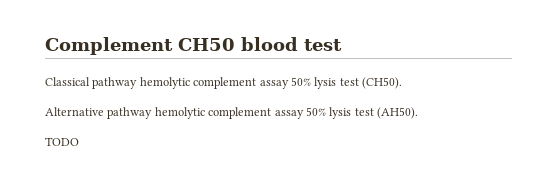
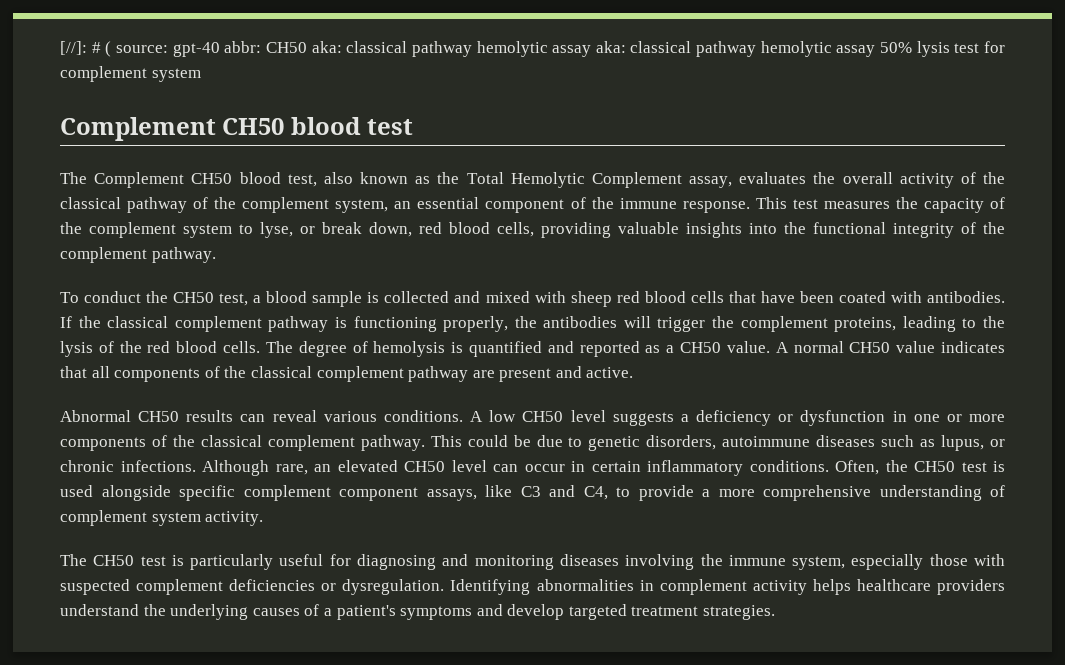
+ [//]: # ( source: gpt-40 abbr: CH50 aka: classical pathway hemolytic assay aka: classical pathway hemolytic assay 50% lysis test for complement system
  Complement CH50 blood test
- Classical pathway hemolytic complement assay 50% lysis test (CH50).
- Alternative pathway hemolytic complement assay 50% lysis test (AH50).
- TODO
+ The Complement CH50 blood test, also known as the Total Hemolytic Complement assay, evaluates the overall activity of the classical pathway of the complement system, an essential component of the immune response. This test measures the capacity of the complement system to lyse, or break down, red blood cells, providing valuable insights into the functional integrity of the complement pathway.
+ To conduct the CH50 test, a blood sample is collected and mixed with sheep red blood cells that have been coated with antibodies. If the classical complement pathway is functioning properly, the antibodies will trigger the complement proteins, leading to the lysis of the red blood cells. The degree of hemolysis is quantified and reported as a CH50 value. A normal CH50 value indicates that all components of the classical complement pathway are present and active.
+ Abnormal CH50 results can reveal various conditions. A low CH50 level suggests a deficiency or dysfunction in one or more components of the classical complement pathway. This could be due to genetic disorders, autoimmune diseases such as lupus, or chronic infections. Although rare, an elevated CH50 level can occur in certain inflammatory conditions. Often, the CH50 test is used alongside specific complement component assays, like C3 and C4, to provide a more comprehensive understanding of complement system activity.
+ The CH50 test is particularly useful for diagnosing and monitoring diseases involving the immune system, especially those with suspected complement deficiencies or dysregulation. Identifying abnormalities in complement activity helps healthcare providers understand the underlying causes of a patient's symptoms and develop targeted treatment strategies.

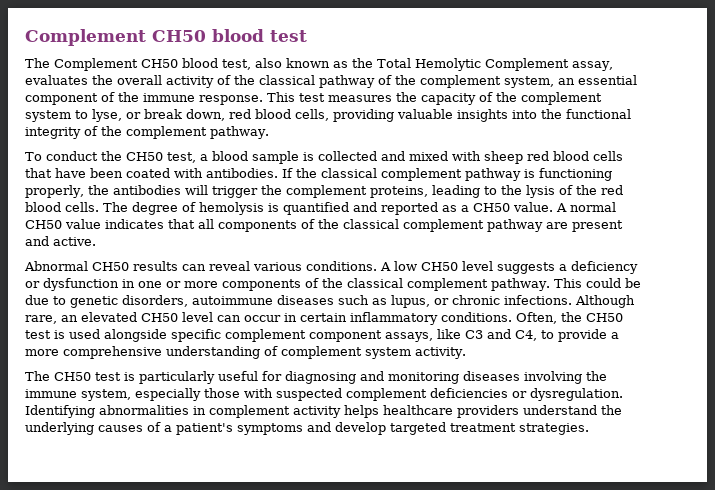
- [//]: # ( source: gpt-40 abbr: CH50 aka: classical pathway hemolytic assay aka: classical pathway hemolytic assay 50% lysis test for complement system

